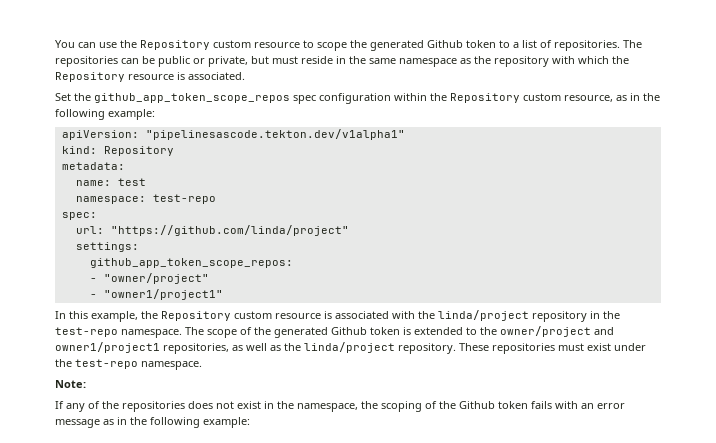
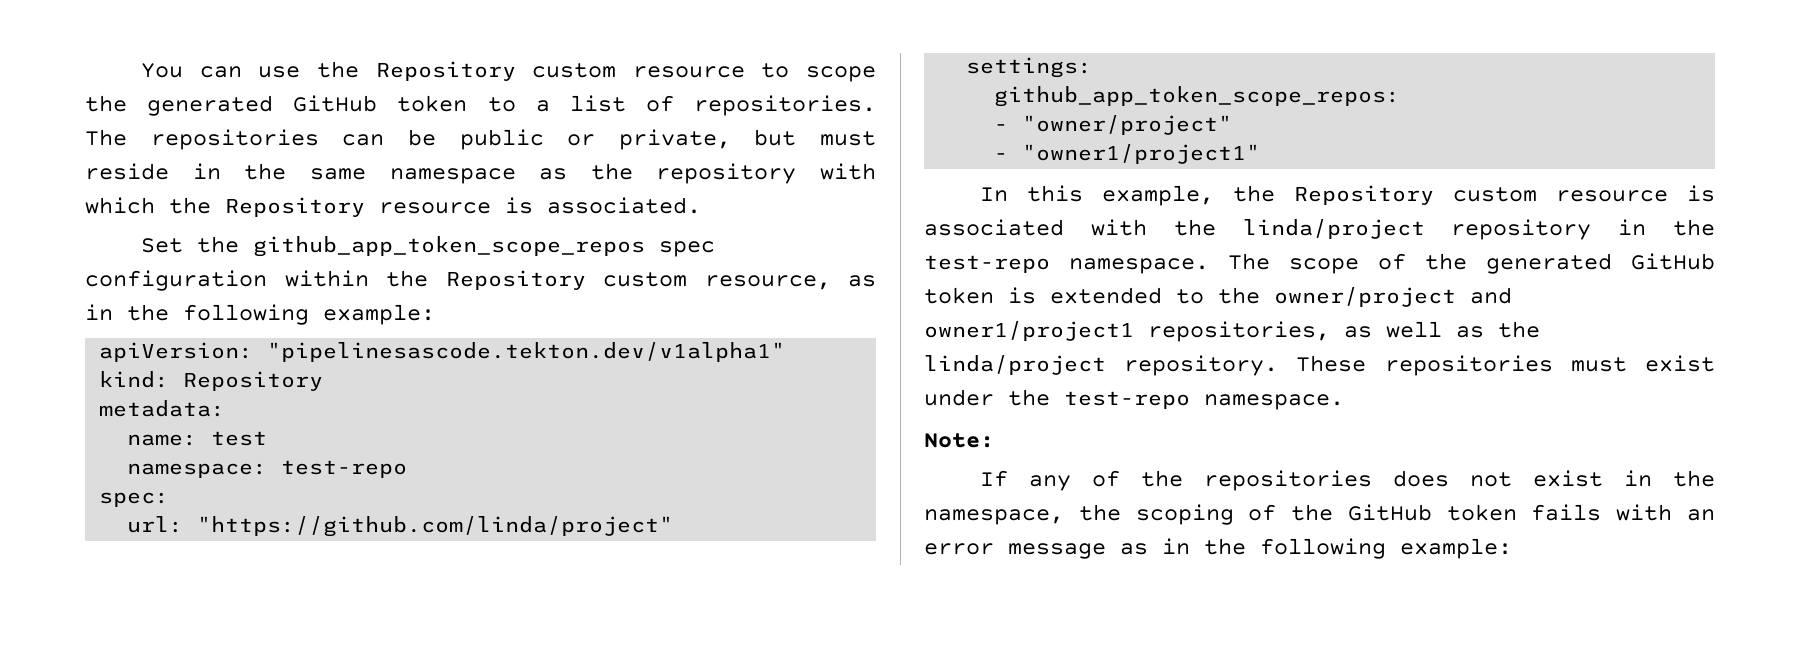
- You can use the Repository custom resource to scope the generated Github token to a list of repositories.
+ You can use the Repository custom resource to scope the generated GitHub token to a list of repositories.
- The scope of the generated Github token is extended to the owner/project and owner1/project1 repositories, as well as the linda/project repository.
+ The scope of the generated GitHub token is extended to the owner/project and owner1/project1 repositories, as well as the linda/project repository.
- If any of the repositories does not exist in the namespace, the scoping of the Github token fails with an error message as in the following example:
+ If any of the repositories does not exist in the namespace, the scoping of the GitHub token fails with an error message as in the following example:

